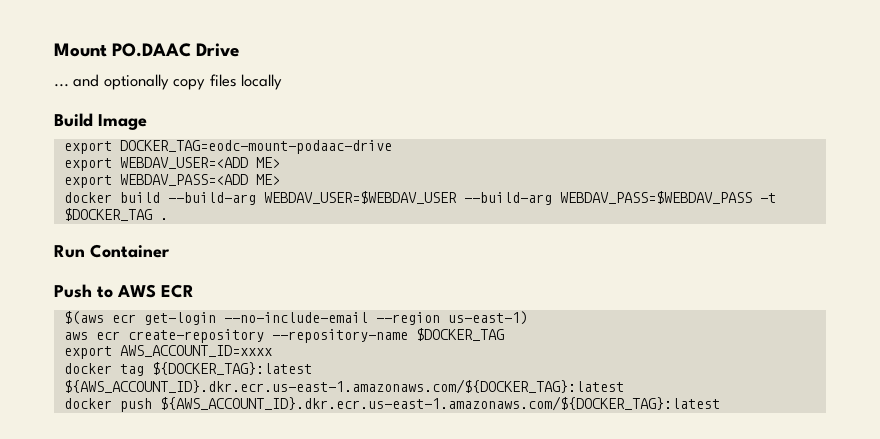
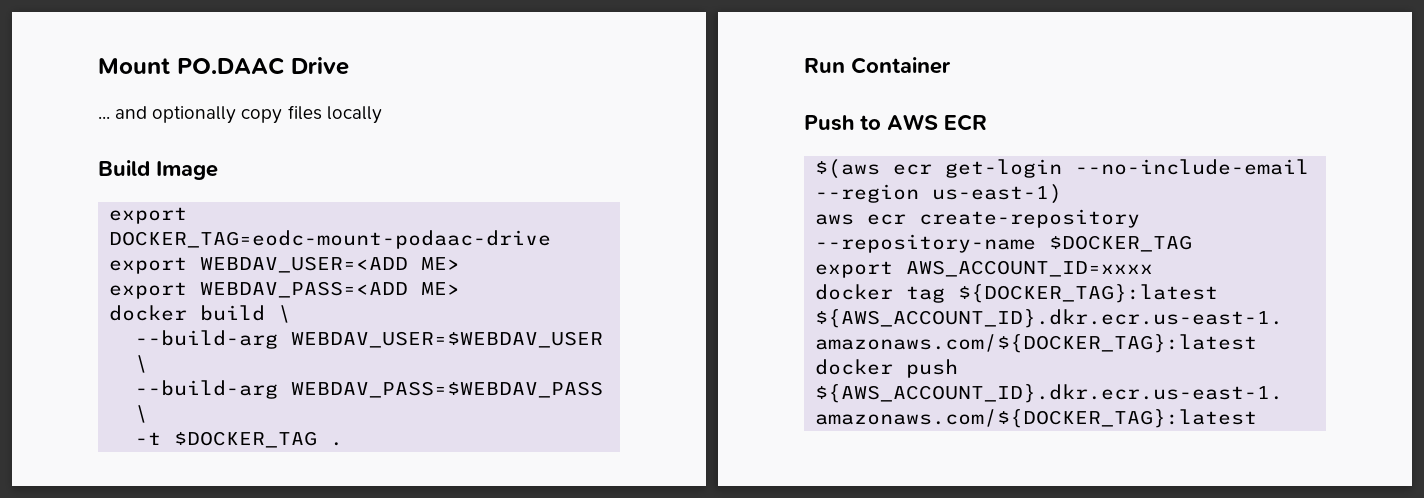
- docker build --build-arg WEBDAV_USER=$WEBDAV_USER --build-arg WEBDAV_PASS=$WEBDAV_PASS -t $DOCKER_TAG .
+ docker build \
+ --build-arg WEBDAV_USER=$WEBDAV_USER \
+ --build-arg WEBDAV_PASS=$WEBDAV_PASS \
+ -t $DOCKER_TAG .

